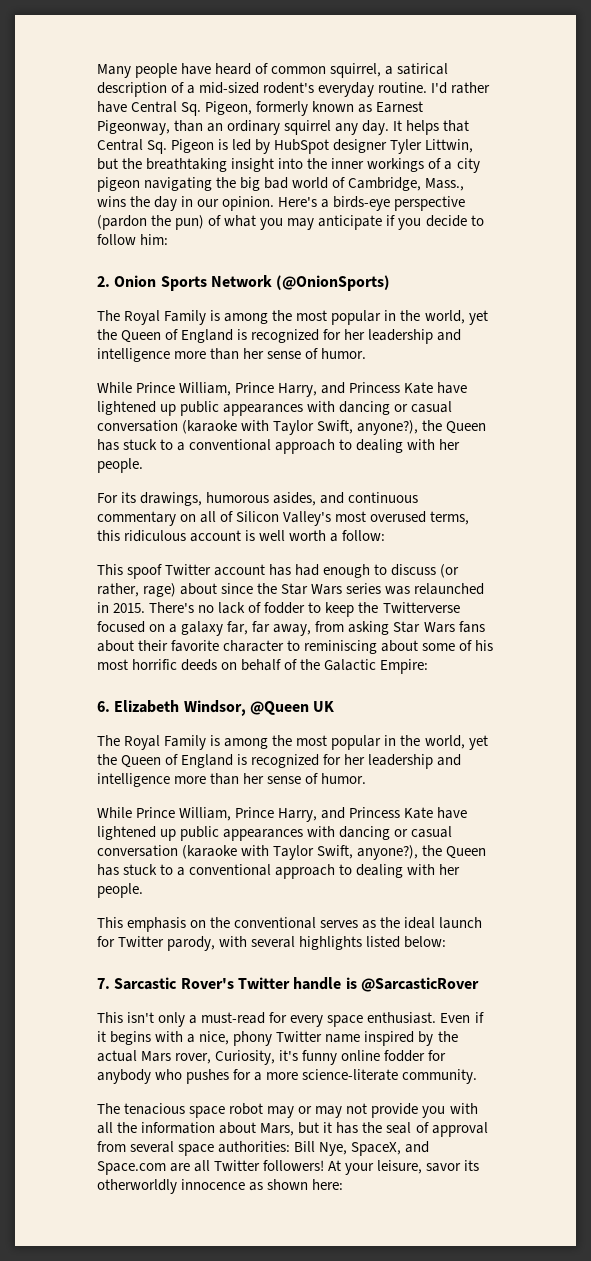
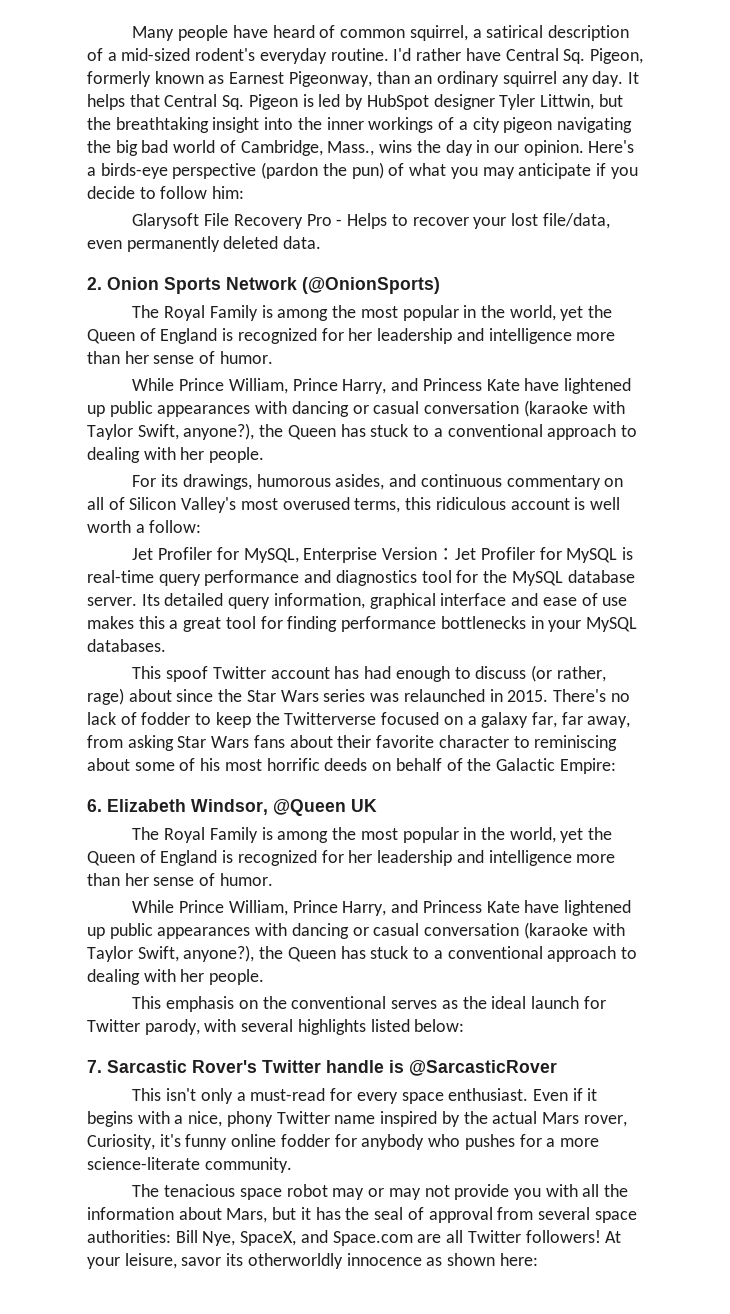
+ Glarysoft File Recovery Pro - Helps to recover your lost file/data, even permanently deleted data.
+ Jet Profiler for MySQL, Enterprise Version：Jet Profiler for MySQL is real-time query performance and diagnostics tool for the MySQL database server. Its detailed query information, graphical interface and ease of use makes this a great tool for finding performance bottlenecks in your MySQL databases.

